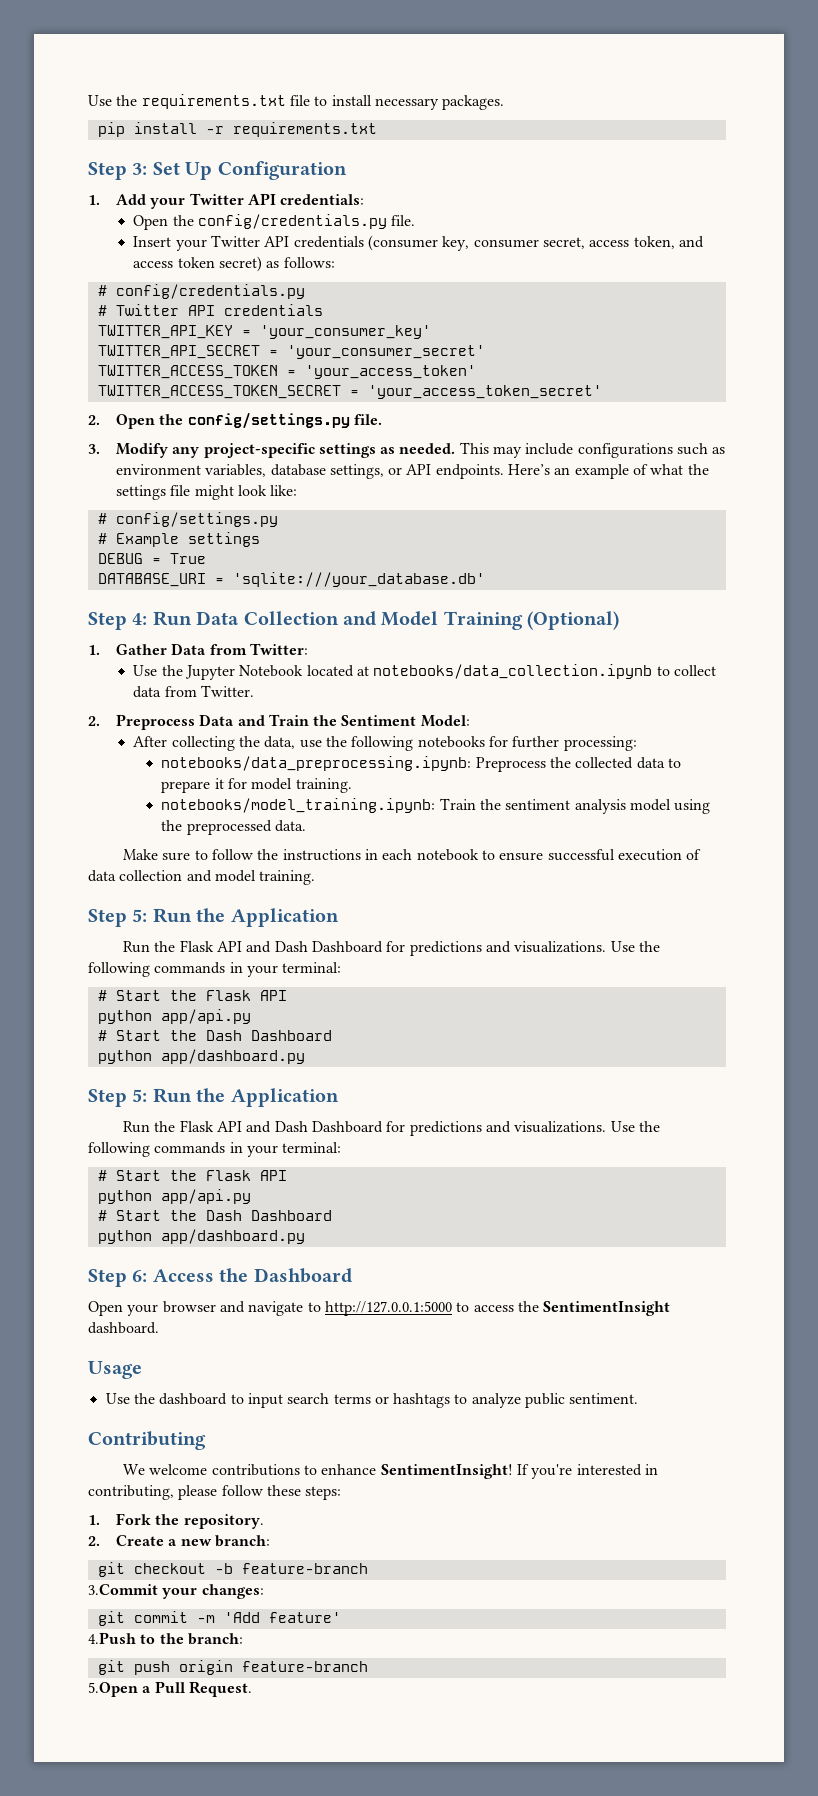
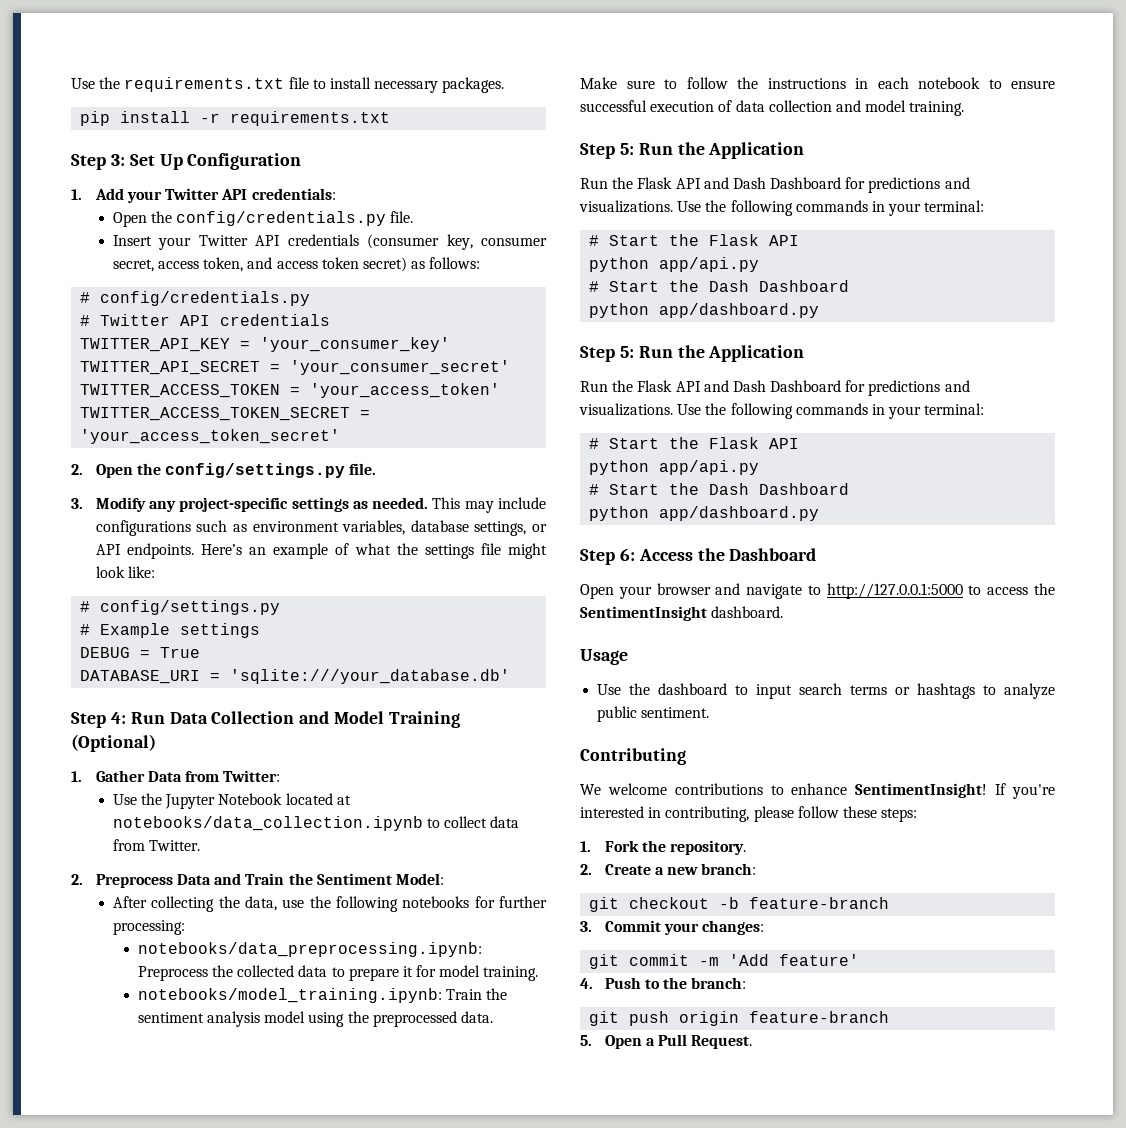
- 3.Commit your changes:
+ 3. Commit your changes:
- 4.Push to the branch:
+ 4. Push to the branch:
- 5.Open a Pull Request.
+ 5. Open a Pull Request.

